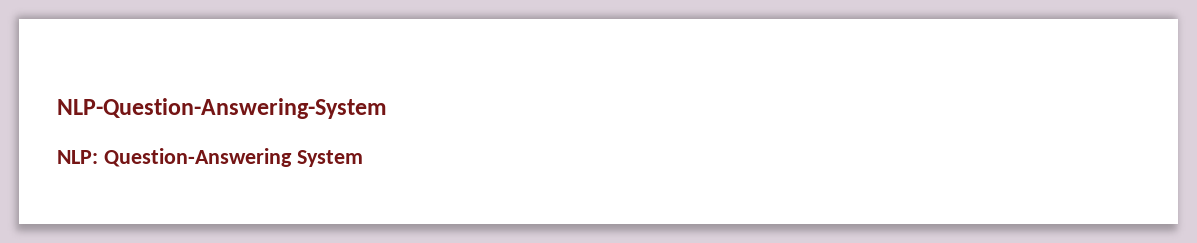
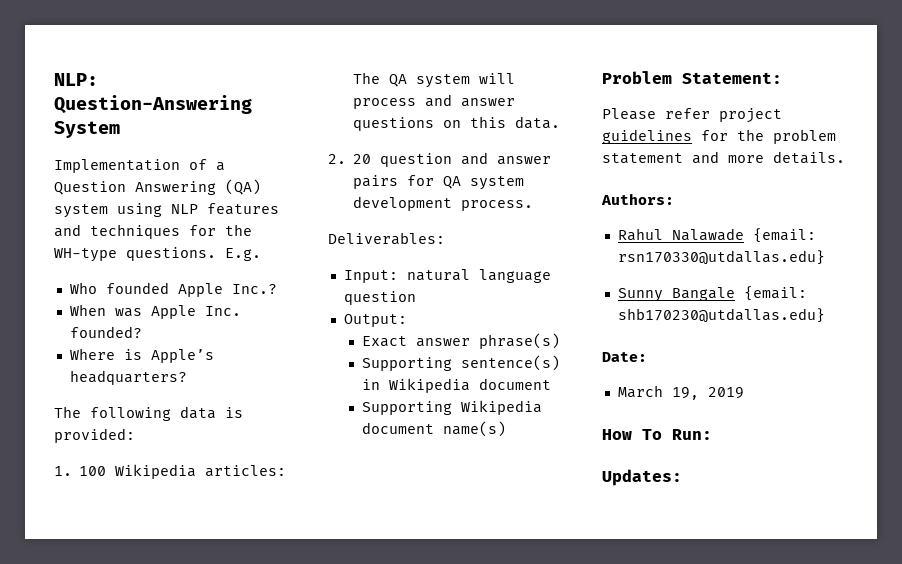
- NLP-Question-Answering-System
+ Implementation of a Question Answering (QA) system using NLP features and techniques for the WH-type questions. E.g.
+ Who founded Apple Inc.?
+ When was Apple Inc. founded?
+ Where is Apple’s headquarters?
+ The following data is provided:
+ 1. 100 Wikipedia articles: The QA system will process and answer questions on this data.
+ 2. 20 question and answer pairs for QA system development process.
+ Deliverables:
+ Input: natural language question
+ Output:
+ Exact answer phrase(s)
+ Supporting sentence(s) in Wikipedia document
+ Supporting Wikipedia document name(s)
+ Problem Statement:
+ Please refer project guidelines for the problem statement and more details.
+ Authors:
+ Rahul Nalawade {email: rsn170330@utdallas.edu}
+ Sunny Bangale {email: shb170230@utdallas.edu}
+ Date:
+ March 19, 2019
+ How To Run:
+ Updates:

